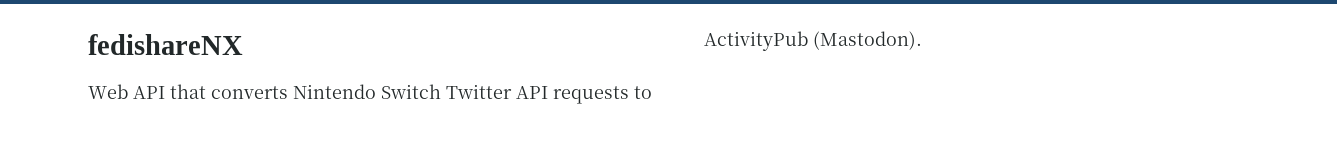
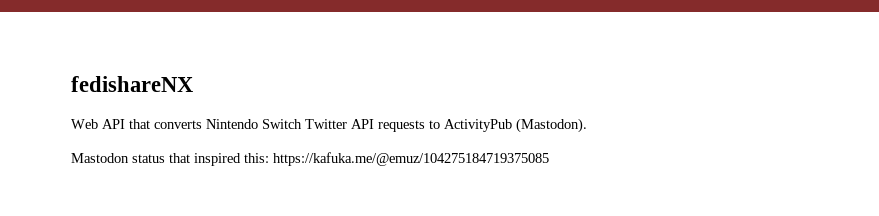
+ Mastodon status that inspired this: https://kafuka.me/@emuz/104275184719375085

